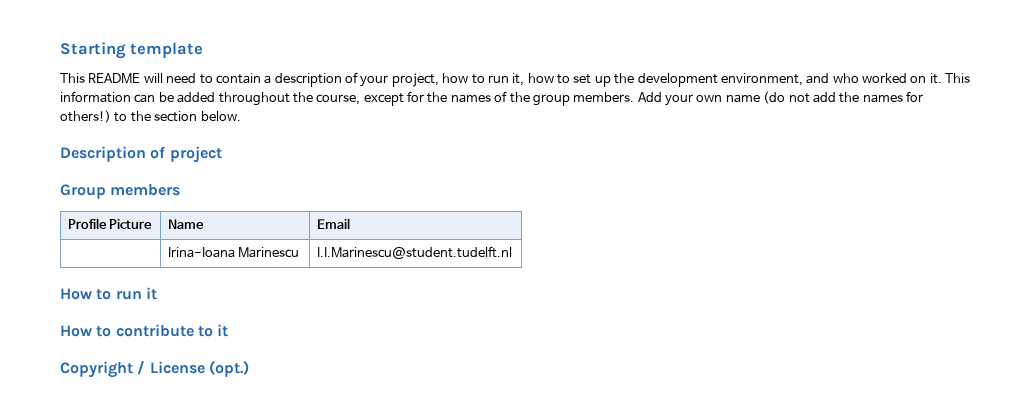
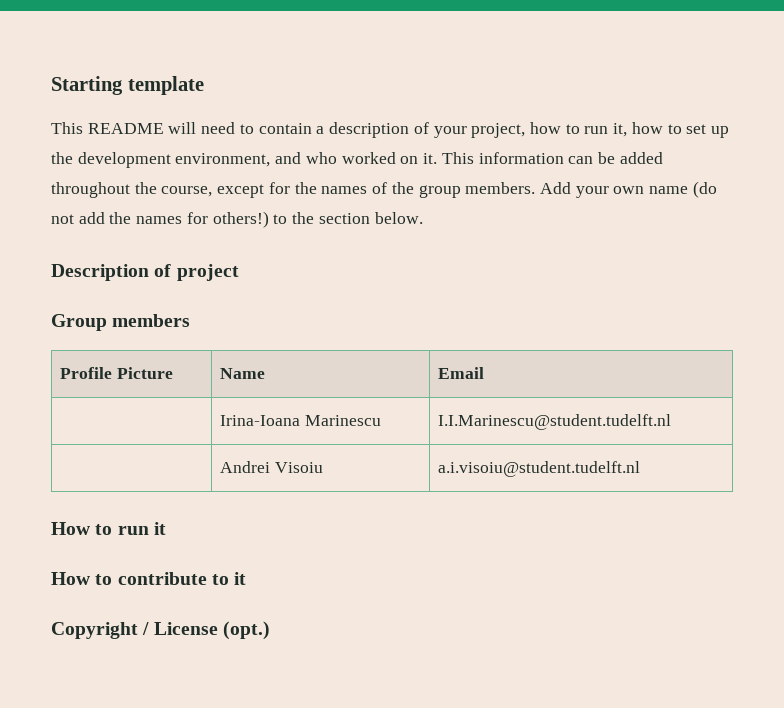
+ | Andrei Visoiu | a.i.visoiu@student.tudelft.nl

